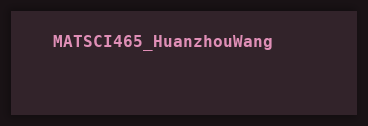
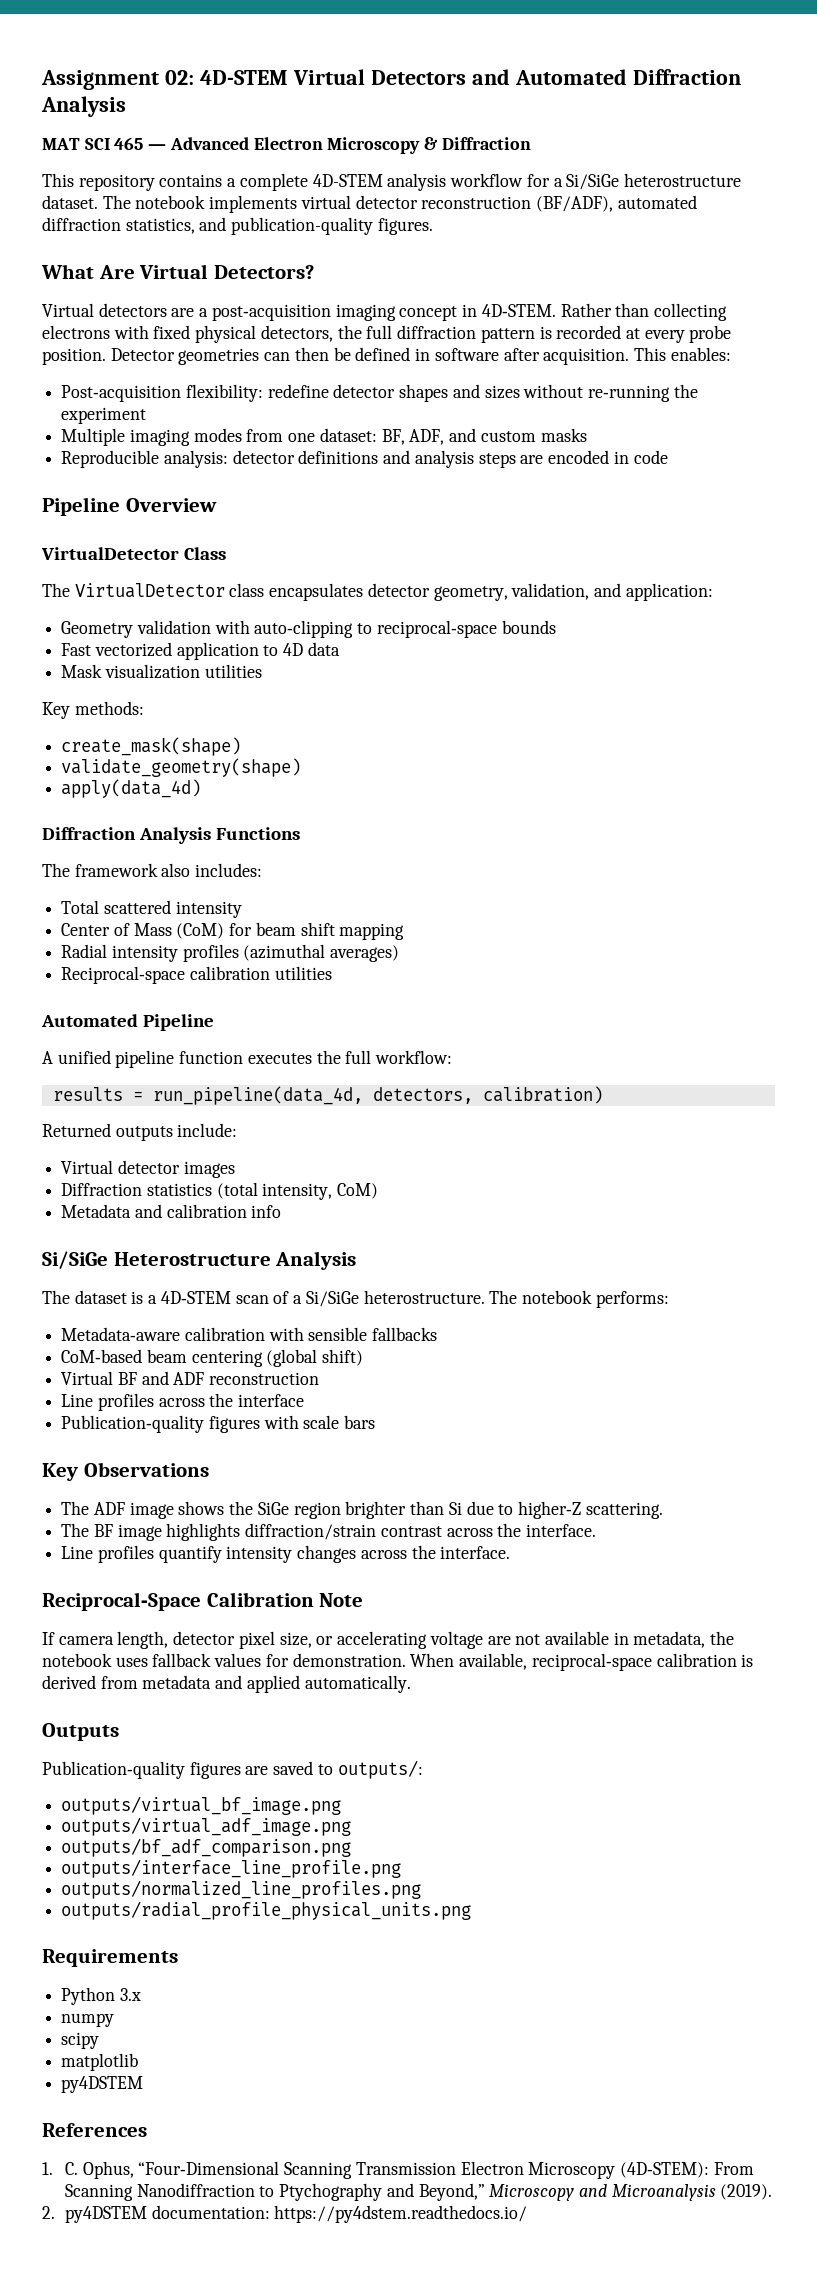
- MATSCI465_HuanzhouWang
+ Assignment 02: 4D-STEM Virtual Detectors and Automated Diffraction Analysis
+ MAT SCI 465 — Advanced Electron Microscopy & Diffraction
+ This repository contains a complete 4D-STEM analysis workflow for a Si/SiGe heterostructure dataset. The notebook implements virtual detector reconstruction (BF/ADF), automated diffraction statistics, and publication-quality figures.
+ What Are Virtual Detectors?
+ Virtual detectors are a post‑acquisition imaging concept in 4D‑STEM. Rather than collecting electrons with fixed physical detectors, the full diffraction pattern is recorded at every probe position. Detector geometries can then be defined in software after acquisition. This enables:
+ Post‑acquisition flexibility: redefine detector shapes and sizes without re‑running the experiment
+ Multiple imaging modes from one dataset: BF, ADF, and custom masks
+ Reproducible analysis: detector definitions and analysis steps are encoded in code
+ Pipeline Overview
+ VirtualDetector Class
+ The VirtualDetector class encapsulates detector geometry, validation, and application:
+ Geometry validation with auto‑clipping to reciprocal‑space bounds
+ Fast vectorized application to 4D data
+ Mask visualization utilities
+ Key methods:
+ create_mask(shape)
+ validate_geometry(shape)
+ apply(data_4d)
+ Diffraction Analysis Functions
+ The framework also includes:
+ Total scattered intensity
+ Center of Mass (CoM) for beam shift mapping
+ Radial intensity profiles (azimuthal averages)
+ Reciprocal‑space calibration utilities
+ Automated Pipeline
+ A unified pipeline function executes the full workflow:
+ results = run_pipeline(data_4d, detectors, calibration)
+ Returned outputs include:
+ Virtual detector images
+ Diffraction statistics (total intensity, CoM)
+ Metadata and calibration info
+ Si/SiGe Heterostructure Analysis
+ The dataset is a 4D‑STEM scan of a Si/SiGe heterostructure. The notebook performs:
+ Metadata‑aware calibration with sensible fallbacks
+ CoM‑based beam centering (global shift)
+ Virtual BF and ADF reconstruction
+ Line profiles across the interface
+ Publication‑quality figures with scale bars
+ Key Observations
+ The ADF image shows the SiGe region brighter than Si due to higher‑Z scattering.
+ The BF image highlights diffraction/strain contrast across the interface.
+ Line profiles quantify intensity changes across the interface.
+ Reciprocal‑Space Calibration Note
+ If camera length, detector pixel size, or accelerating voltage are not available in metadata, the notebook uses fallback values for demonstration. When available, reciprocal‑space calibration is derived from metadata and applied automatically.
+ Outputs
+ Publication‑quality figures are saved to outputs/:
+ outputs/virtual_bf_image.png
+ outputs/virtual_adf_image.png
+ outputs/bf_adf_comparison.png
+ outputs/interface_line_profile.png
+ outputs/normalized_line_profiles.png
+ outputs/radial_profile_physical_units.png
+ Requirements
+ Python 3.x
+ numpy
+ scipy
+ matplotlib
+ py4DSTEM
+ References
+ 1. C. Ophus, “Four‑Dimensional Scanning Transmission Electron Microscopy (4D‑STEM): From Scanning Nanodiffraction to Ptychography and Beyond,” Microscopy and Microanalysis (2019).
+ 2. py4DSTEM documentation: https://py4dstem.readthedocs.io/

